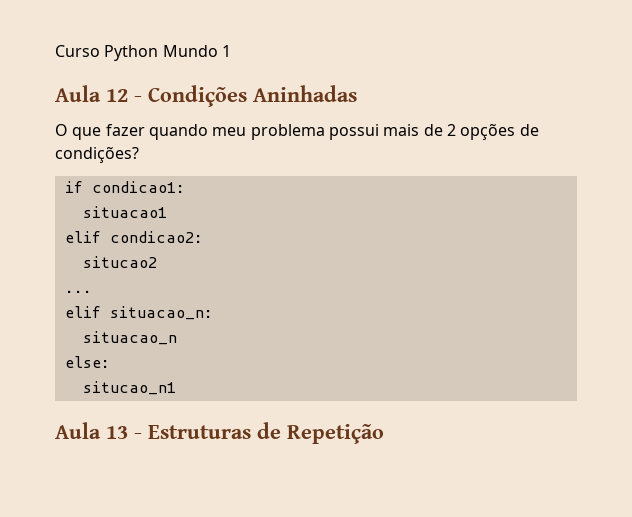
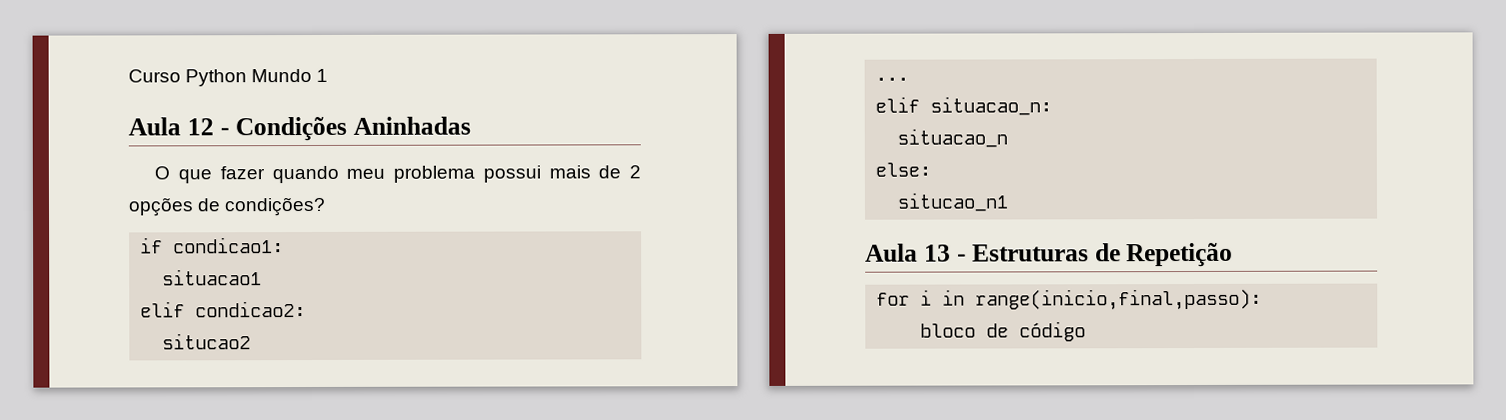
+ for i in range(inicio,final,passo):
+ bloco de código

